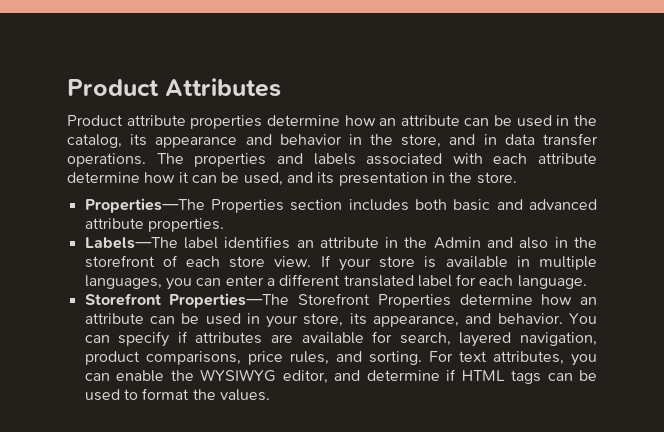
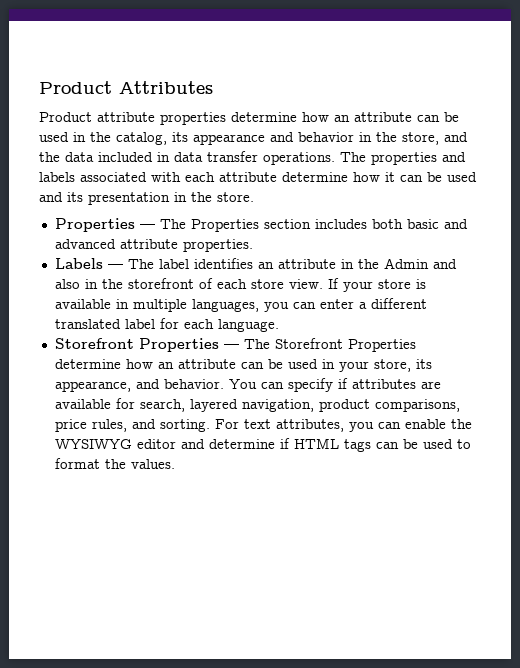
- Product attribute properties determine how an attribute can be used in the catalog, its appearance and behavior in the store, and in data transfer operations.
+ Product attribute properties determine how an attribute can be used in the catalog, its appearance and behavior in the store, and the data included in data transfer operations.
- The properties and labels associated with each attribute determine how it can be used, and its presentation in the store.
+ The properties and labels associated with each attribute determine how it can be used and its presentation in the store.
- Properties—The Properties section includes both basic and advanced attribute properties.
+ Properties — The Properties section includes both basic and advanced attribute properties.
- Labels—The label identifies an attribute in the Admin and also in the storefront of each store view.
+ Labels — The label identifies an attribute in the Admin and also in the storefront of each store view.
- Storefront Properties—The Storefront Properties determine how an attribute can be used in your store, its appearance, and behavior.
+ Storefront Properties — The Storefront Properties determine how an attribute can be used in your store, its appearance, and behavior.
- For text attributes, you can enable the WYSIWYG editor, and determine if HTML tags can be used to format the values.
+ For text attributes, you can enable the WYSIWYG editor and determine if HTML tags can be used to format the values.

